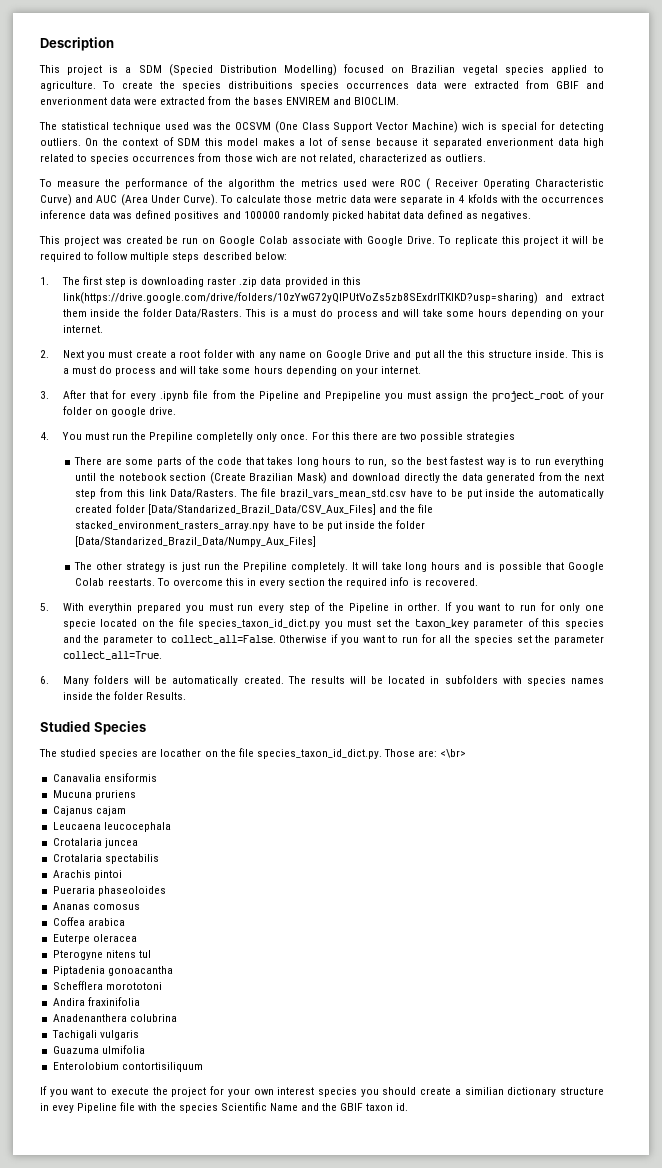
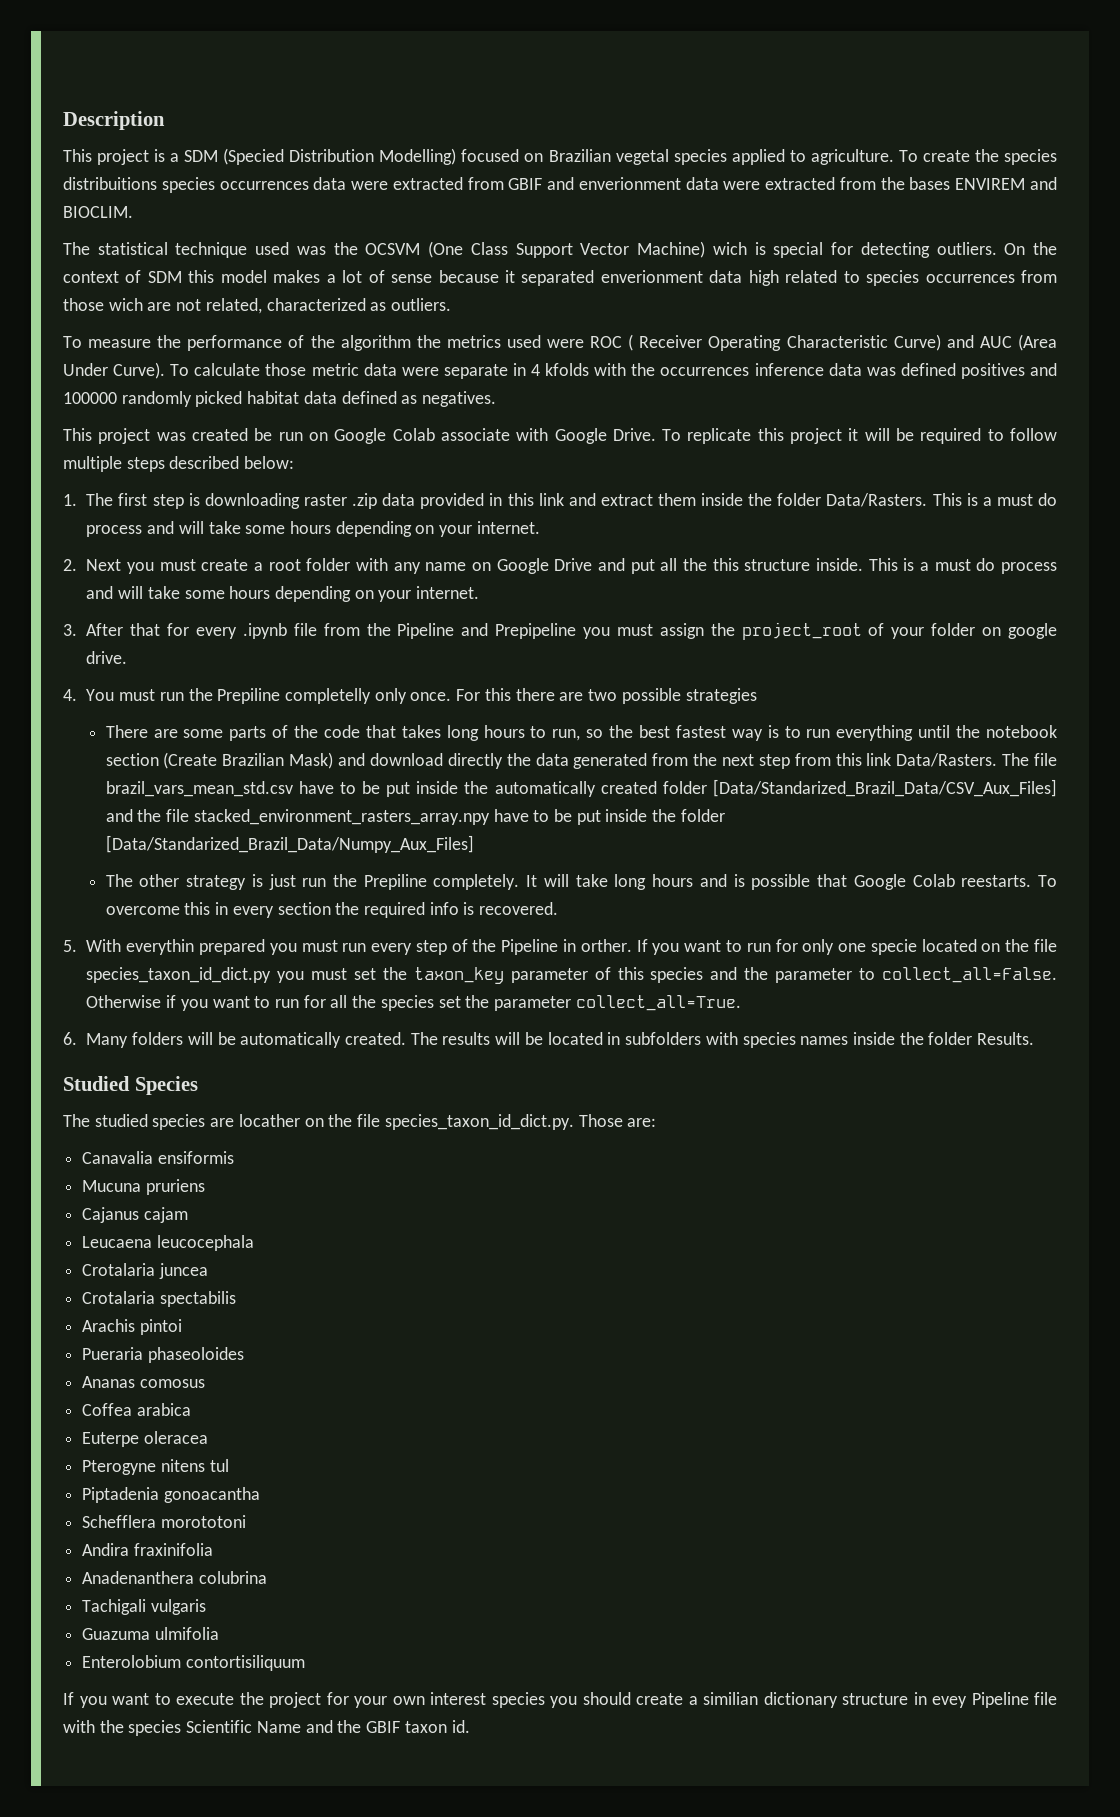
- 1. The first step is downloading raster .zip data provided in this link(https://drive.google.com/drive/folders/10zYwG72yQlPUtVoZs5zb8SExdrlTKlKD?usp=sharing) and extract them inside the folder Data/Rasters.
+ 1. The first step is downloading raster .zip data provided in this link and extract them inside the folder Data/Rasters.
- The studied species are locather on the file species_taxon_id_dict.py. Those are: <\br>
+ The studied species are locather on the file species_taxon_id_dict.py. Those are:

